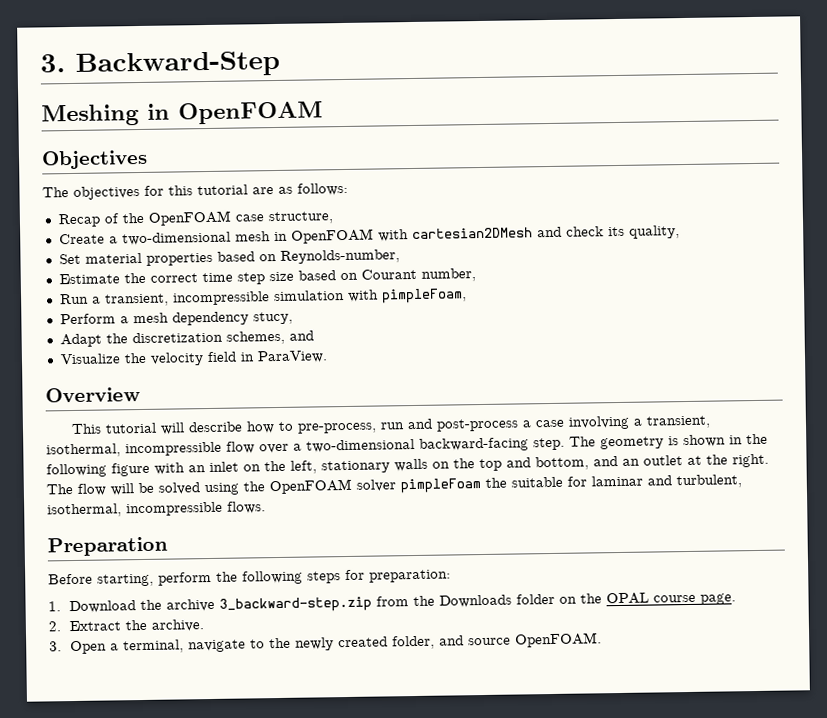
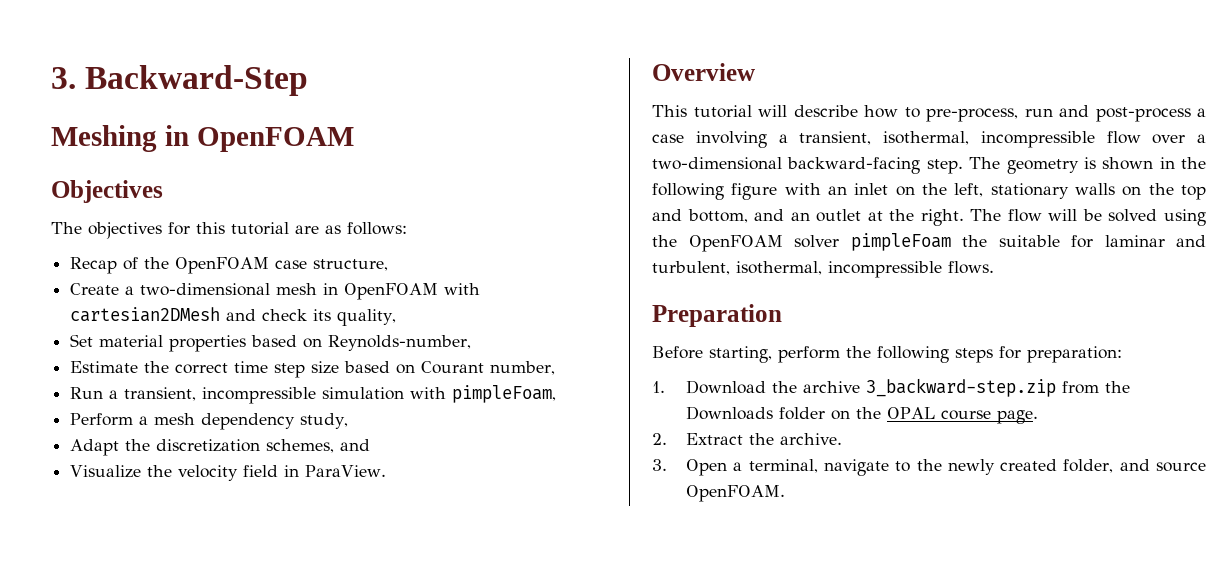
- Perform a mesh dependency stucy,
+ Perform a mesh dependency study,

